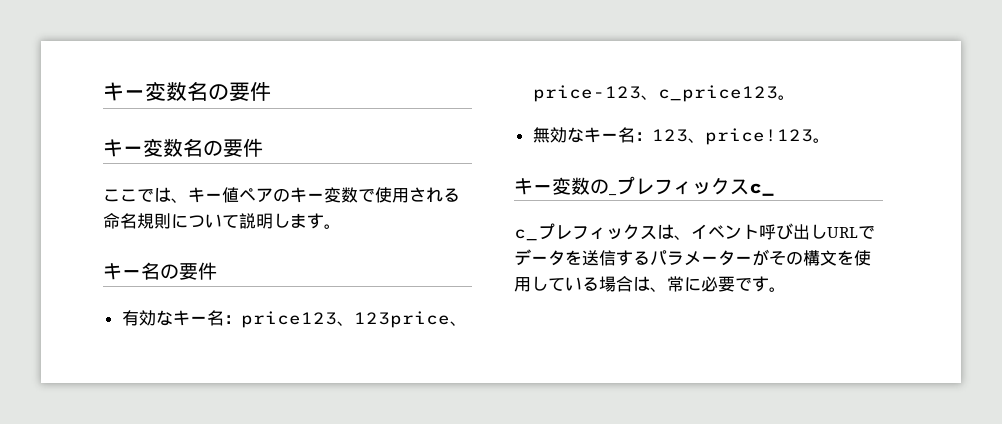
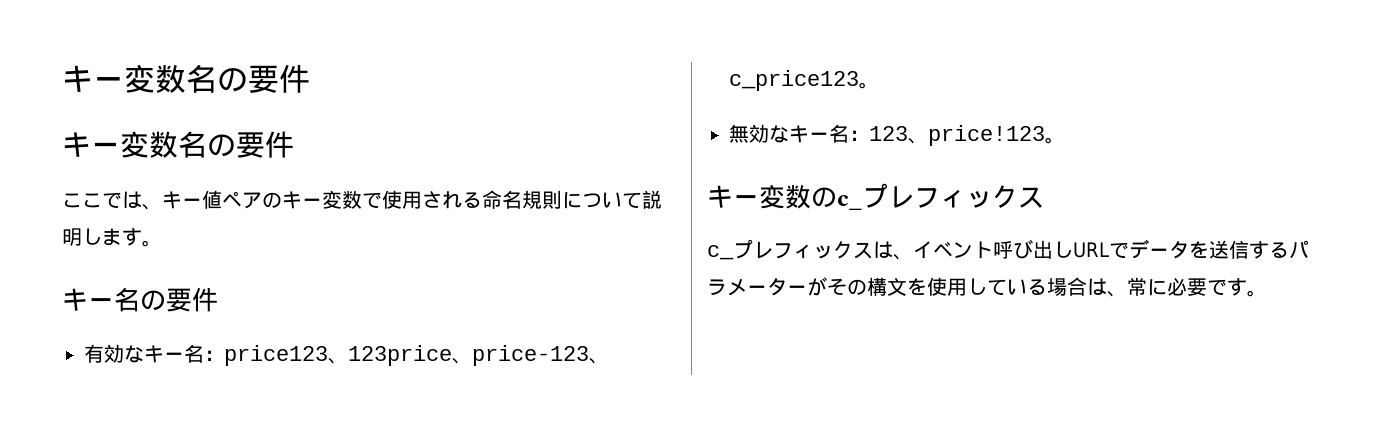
- キー変数の_プレフィックスc_
+ キー変数のc_プレフィックス

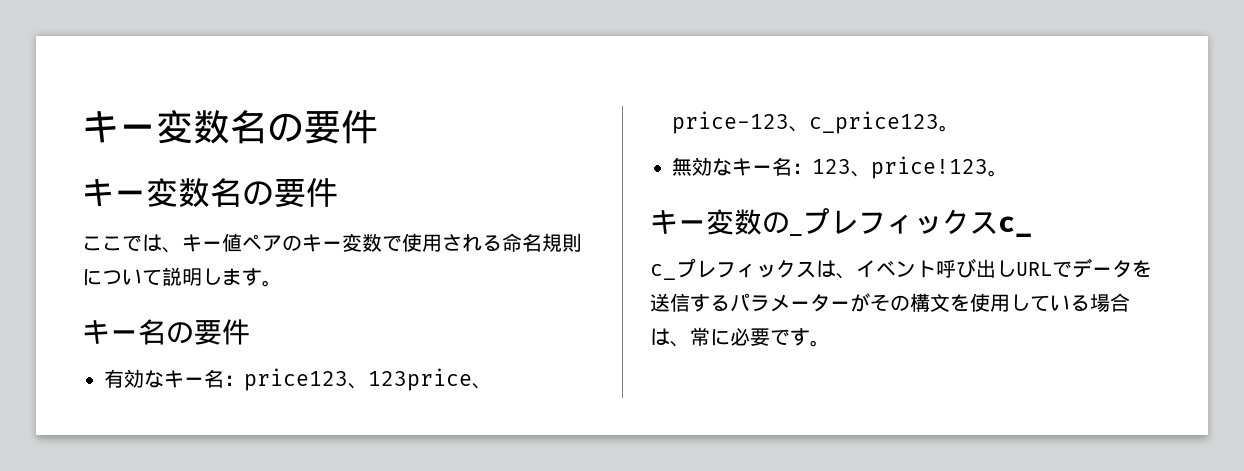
- キー変数のc_プレフィックス
+ キー変数の_プレフィックスc_

